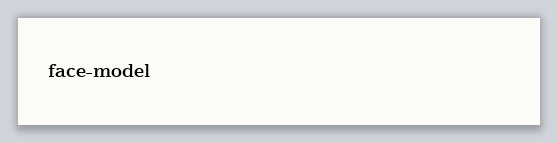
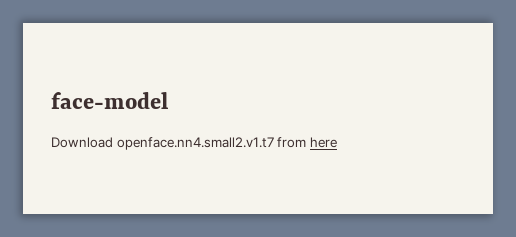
+ Download openface.nn4.small2.v1.t7 from here

